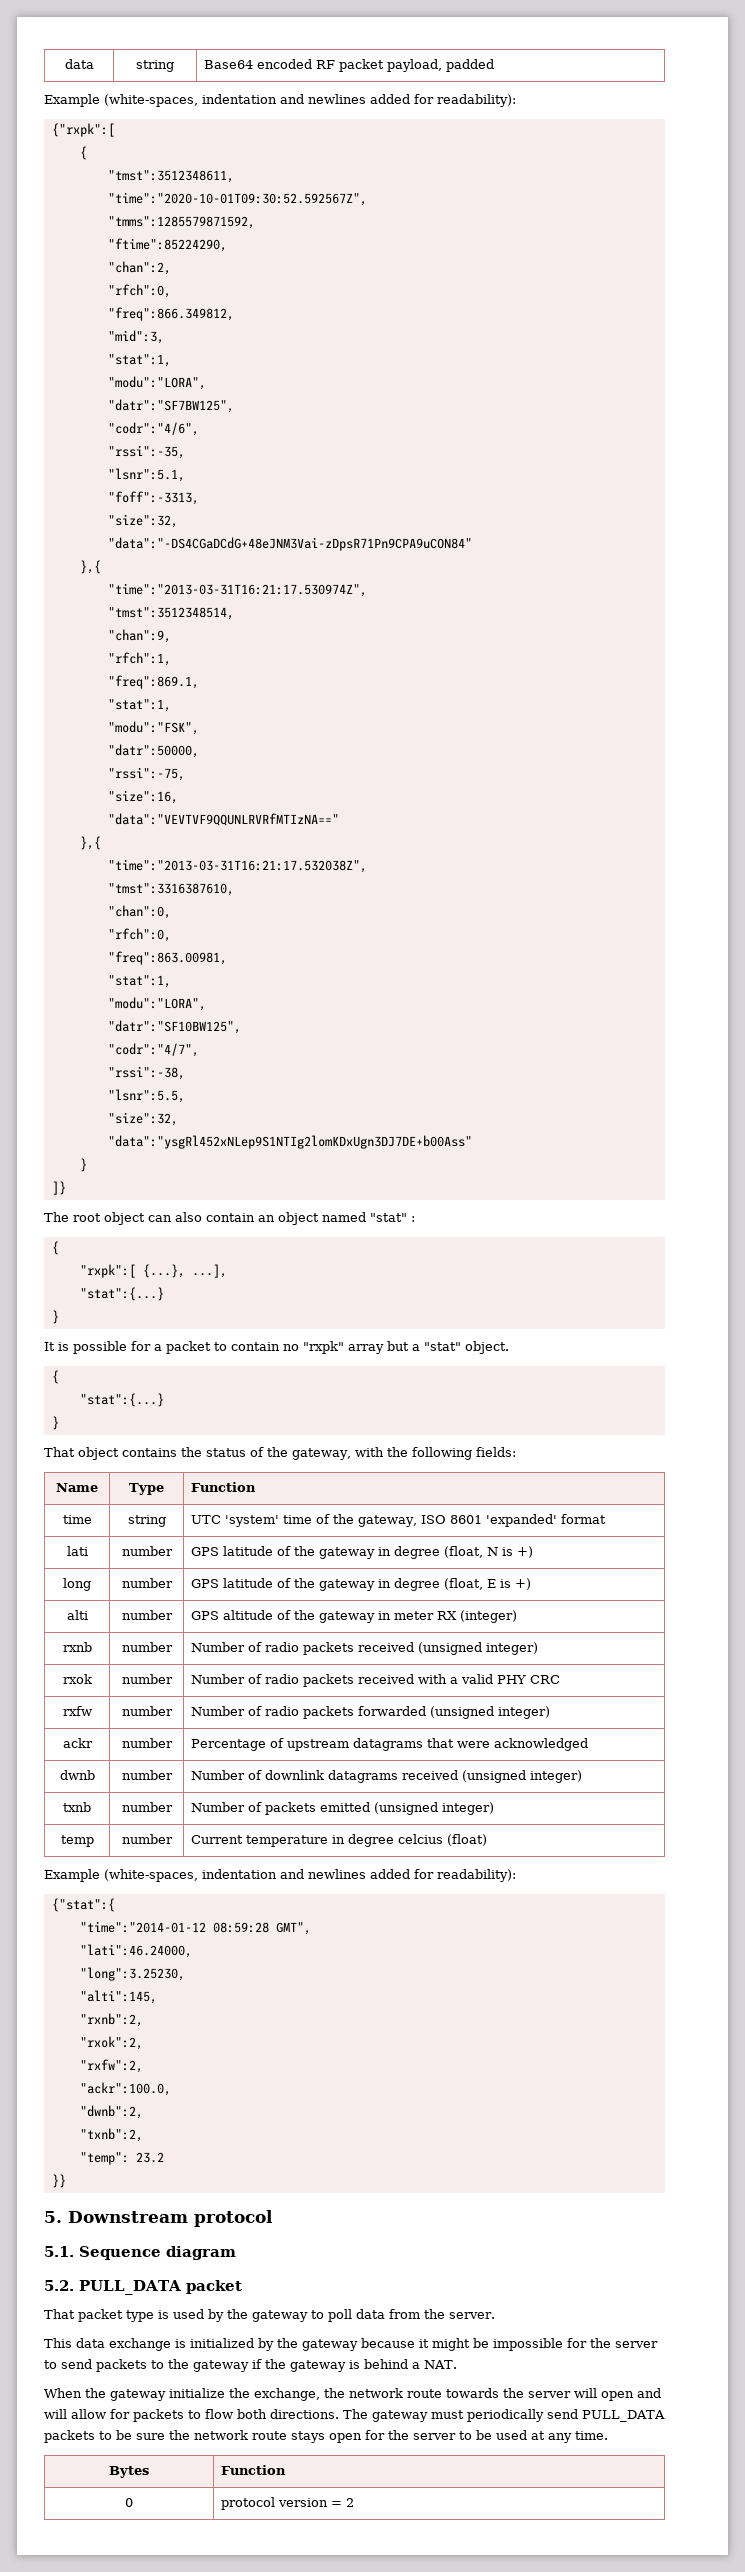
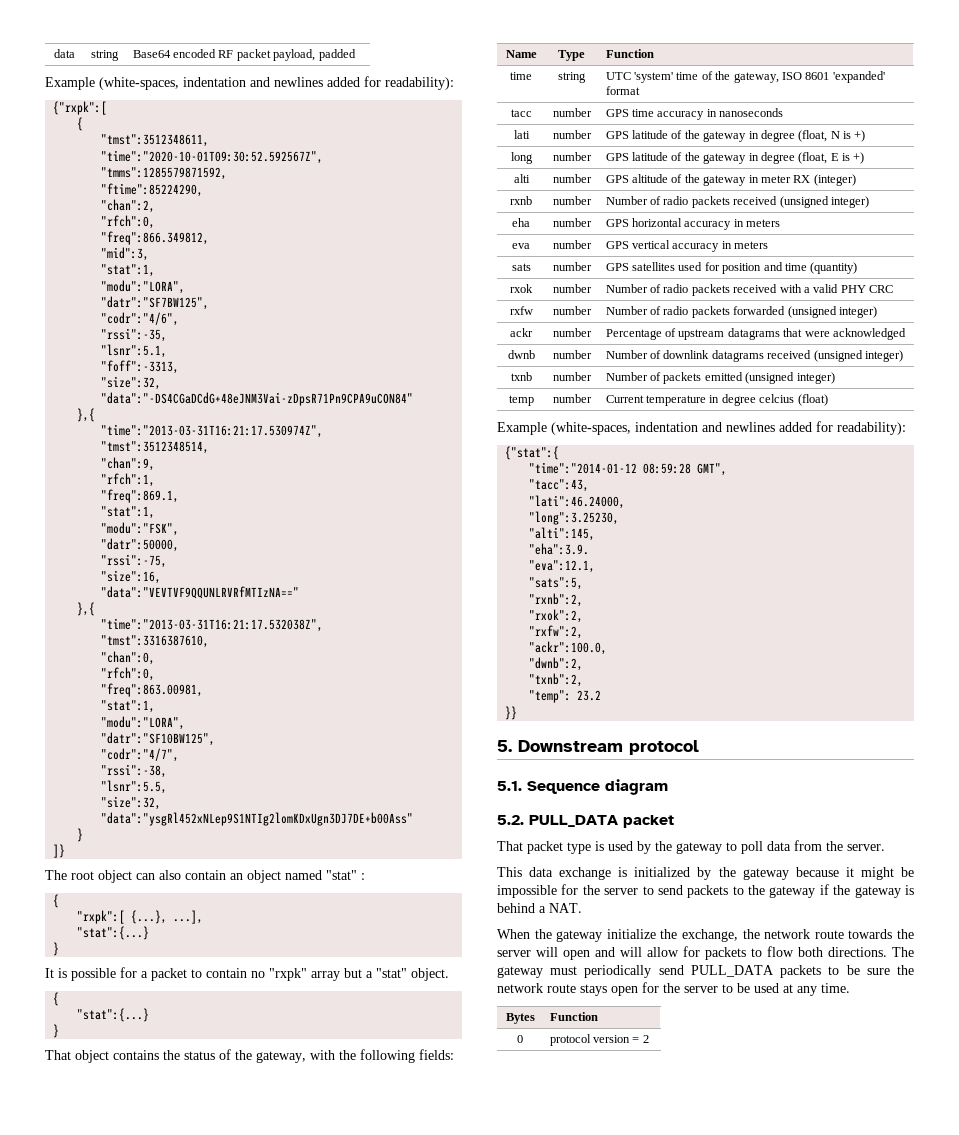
+ tacc | number | GPS time accuracy in nanoseconds
+ eha | number | GPS horizontal accuracy in meters
+ eva | number | GPS vertical accuracy in meters
+ sats | number | GPS satellites used for position and time (quantity)
+ "tacc":43,
+ "eha":3.9.
+ "eva":12.1,
+ "sats":5,

